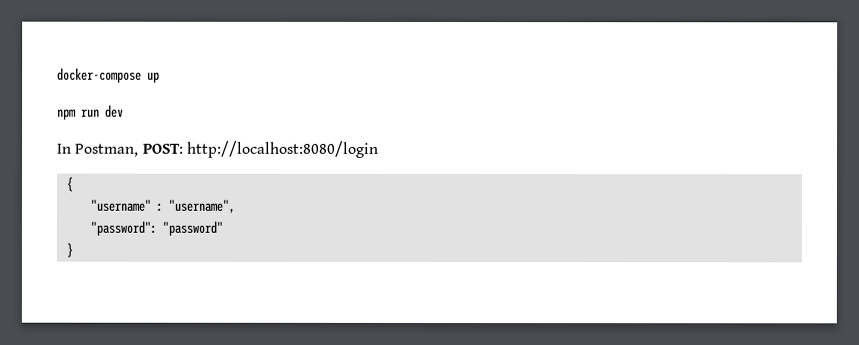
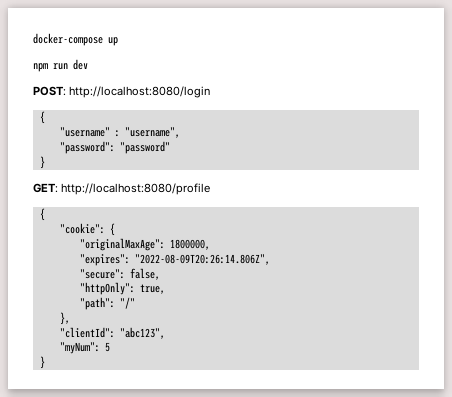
- In Postman, POST: http://localhost:8080/login
+ POST: http://localhost:8080/login
+ GET: http://localhost:8080/profile
+ {
+ "cookie": {
+ "originalMaxAge": 1800000,
+ "expires": "2022-08-09T20:26:14.806Z",
+ "secure": false,
+ "httpOnly": true,
+ "path": "/"
+ },
+ "clientId": "abc123",
+ "myNum": 5
+ }

